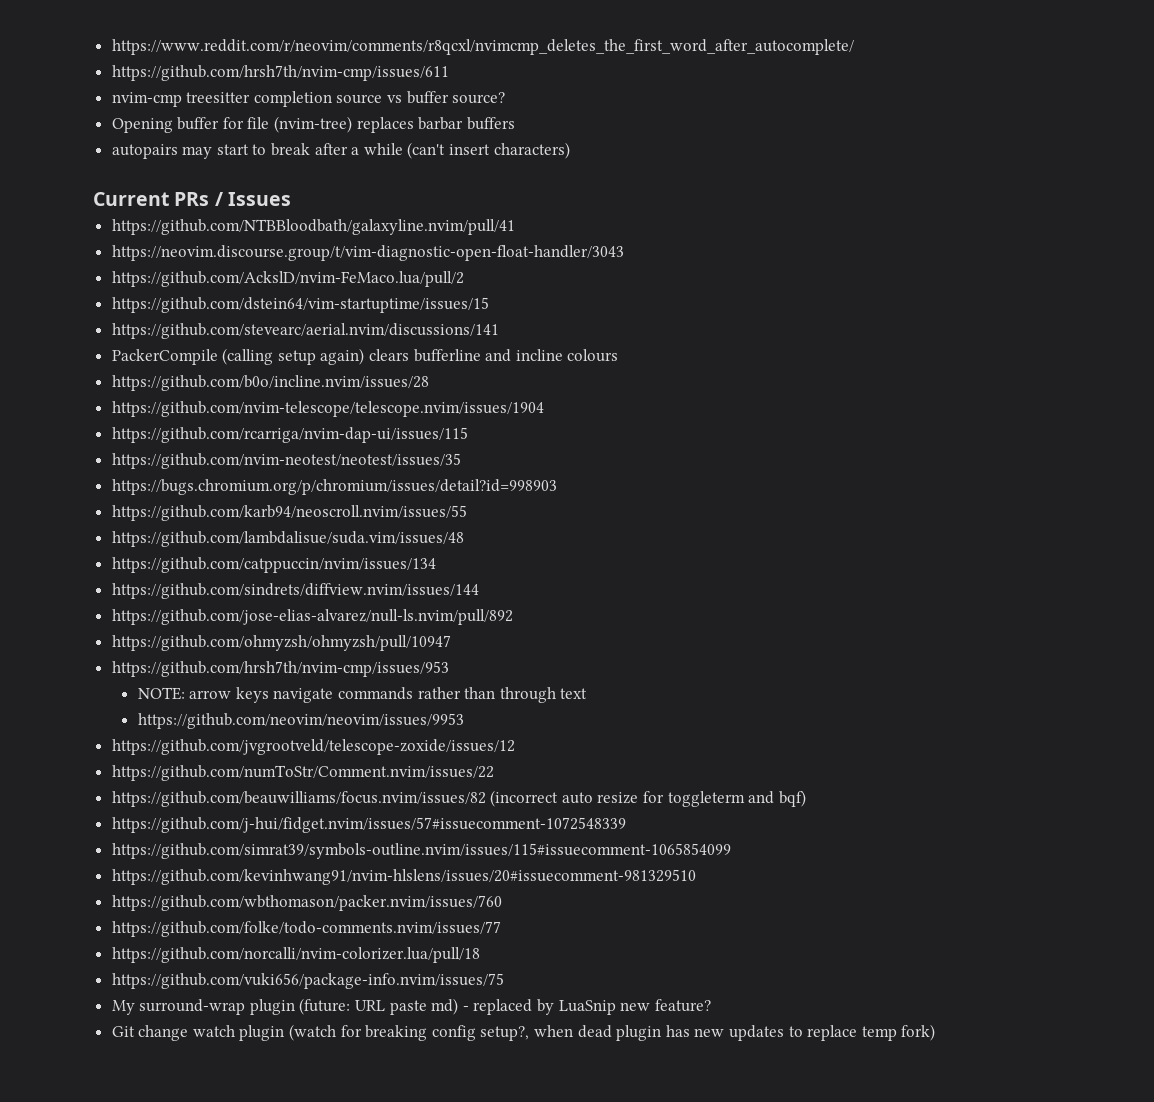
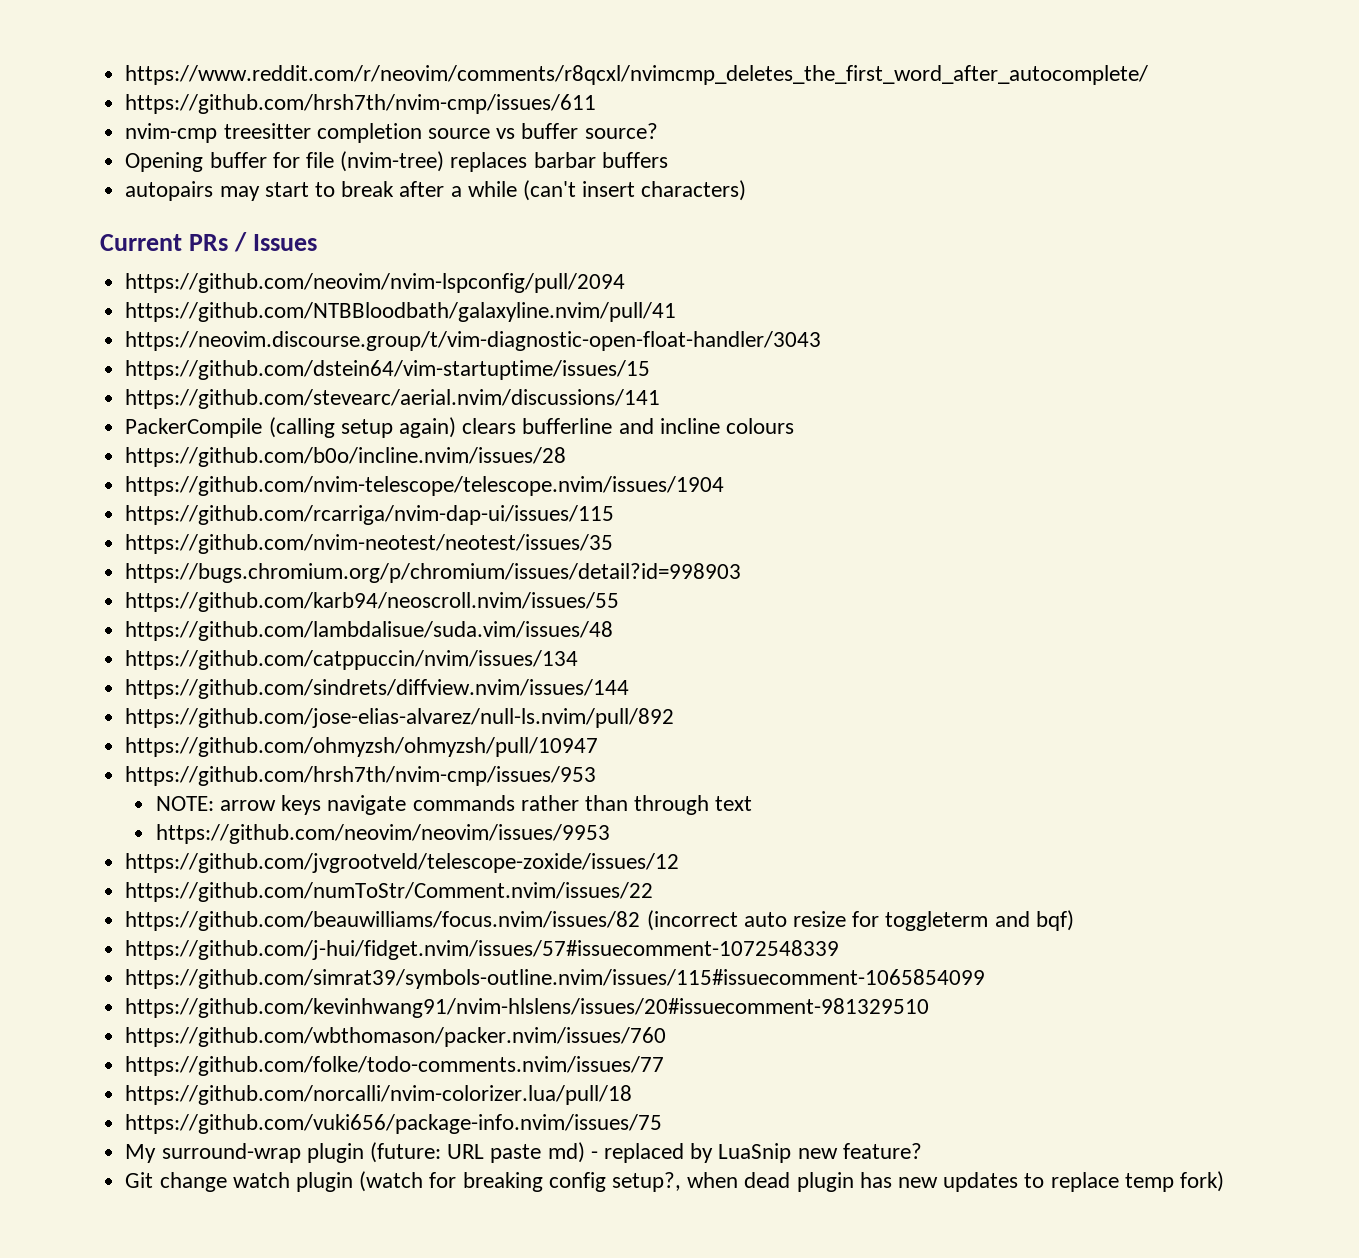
+ https://github.com/neovim/nvim-lspconfig/pull/2094
- https://github.com/AckslD/nvim-FeMaco.lua/pull/2

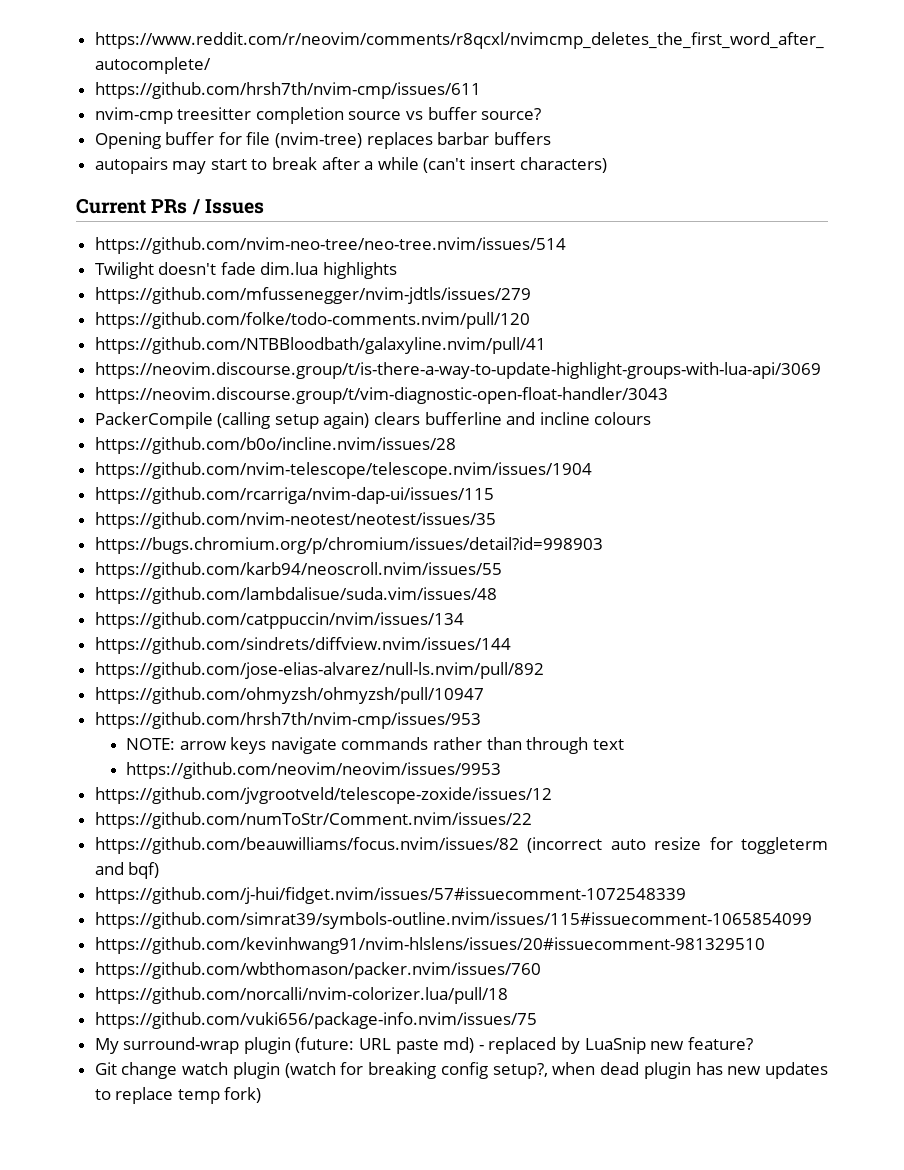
- https://github.com/neovim/nvim-lspconfig/pull/2094
+ https://github.com/nvim-neo-tree/neo-tree.nvim/issues/514
+ Twilight doesn't fade dim.lua highlights
+ https://github.com/mfussenegger/nvim-jdtls/issues/279
+ https://github.com/folke/todo-comments.nvim/pull/120
+ https://neovim.discourse.group/t/is-there-a-way-to-update-highlight-groups-with-lua-api/3069
- https://github.com/dstein64/vim-startuptime/issues/15
- https://github.com/stevearc/aerial.nvim/discussions/141
- https://github.com/folke/todo-comments.nvim/issues/77

